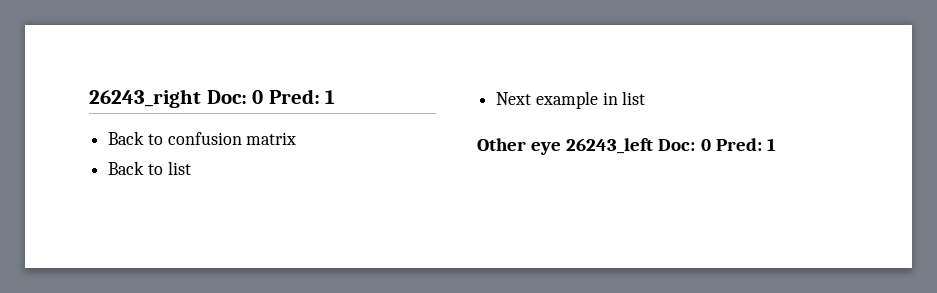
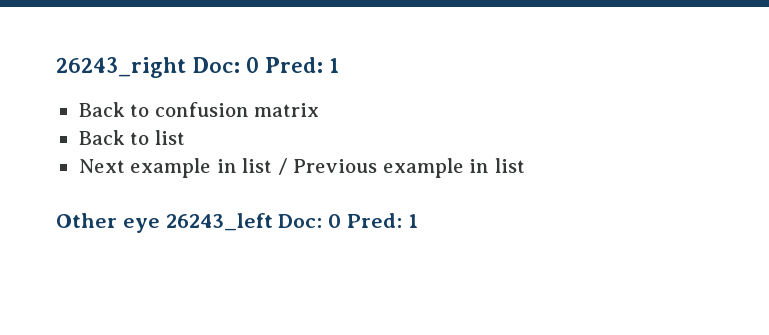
- Next example in list
+ Next example in list / Previous example in list

